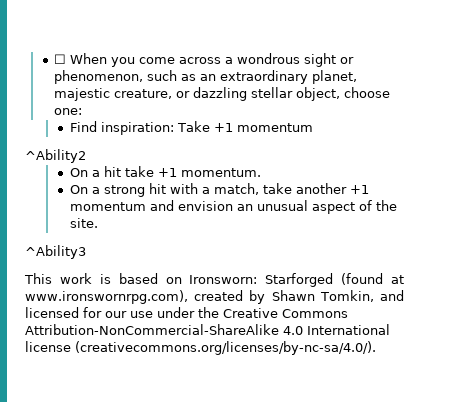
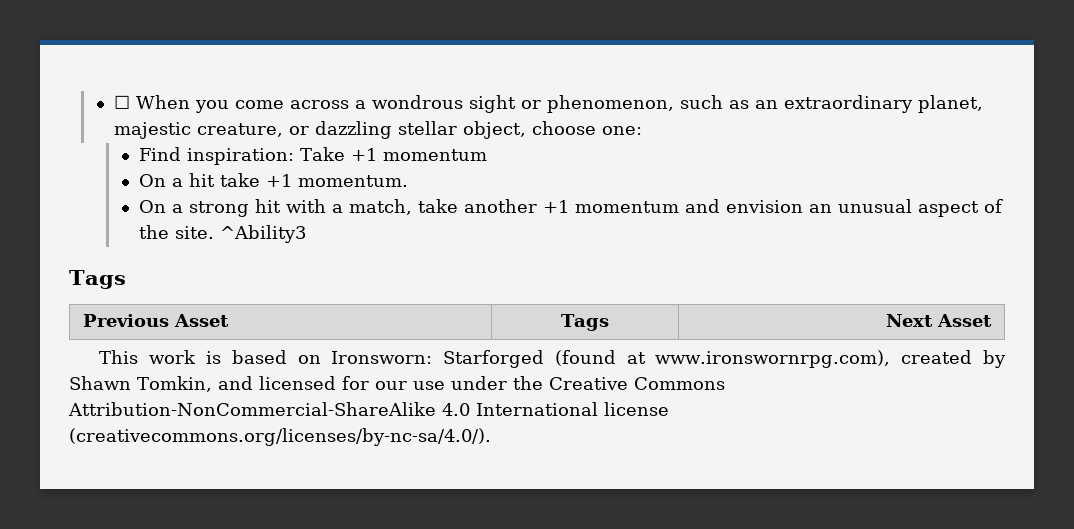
- ^Ability2
- On a strong hit with a match, take another +1 momentum and envision an unusual aspect of the site.
- ^Ability3
+ On a strong hit with a match, take another +1 momentum and envision an unusual aspect of the site. ^Ability3
+ Tags
+ Previous Asset | Tags | Next Asset

